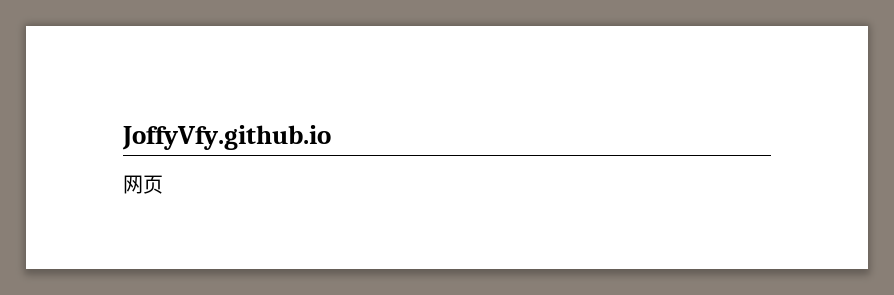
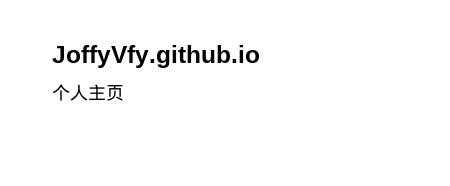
- 网页
+ 个人主页

